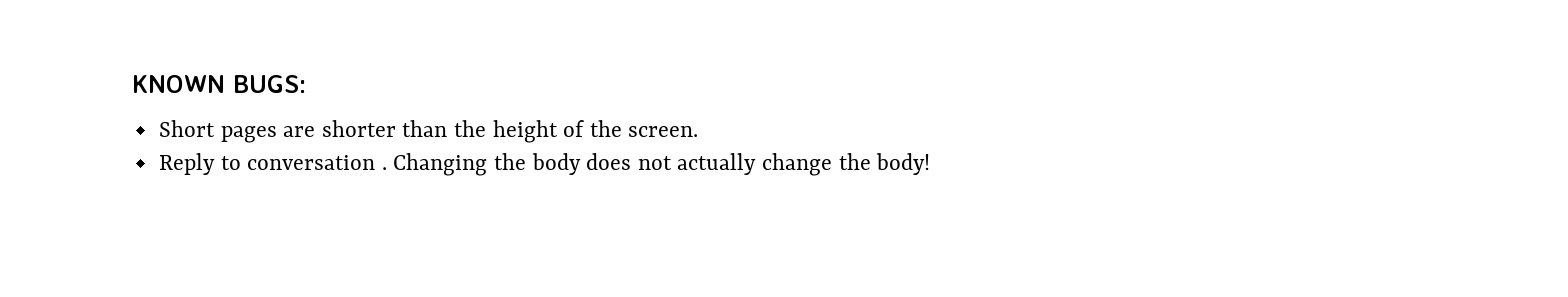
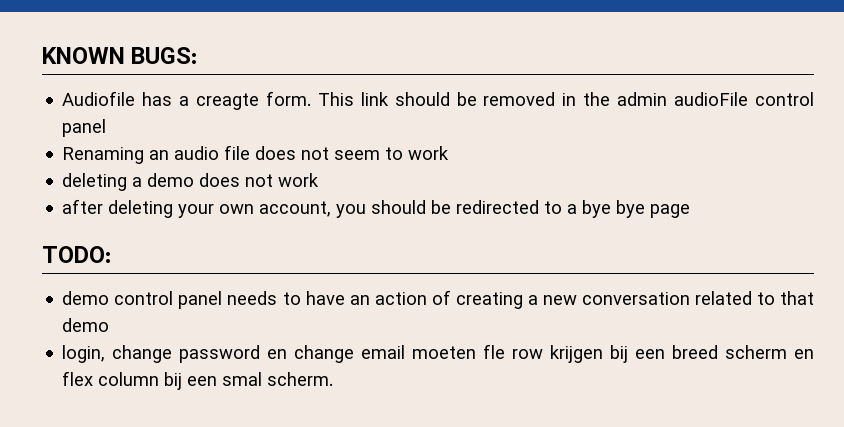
- Short pages are shorter than the height of the screen.
- Reply to conversation . Changing the body does not actually change the body!
+ Audiofile has a creagte form. This link should be removed in the admin audioFile control panel
+ Renaming an audio file does not seem to work
+ deleting a demo does not work
+ after deleting your own account, you should be redirected to a bye bye page
+ TODO:
+ demo control panel needs to have an action of creating a new conversation related to that demo
+ login, change password en change email moeten fle row krijgen bij een breed scherm en flex column bij een smal scherm.

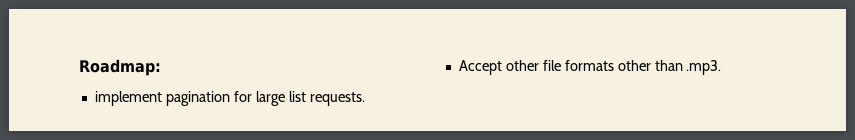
- KNOWN BUGS:
- Audiofile has a creagte form. This link should be removed in the admin audioFile control panel
- Renaming an audio file does not seem to work
- deleting a demo does not work
- after deleting your own account, you should be redirected to a bye bye page
- TODO:
- demo control panel needs to have an action of creating a new conversation related to that demo
- login, change password en change email moeten fle row krijgen bij een breed scherm en flex column bij een smal scherm.
+ Roadmap:
+ implement pagination for large list requests.
+ Accept other file formats other than .mp3.

